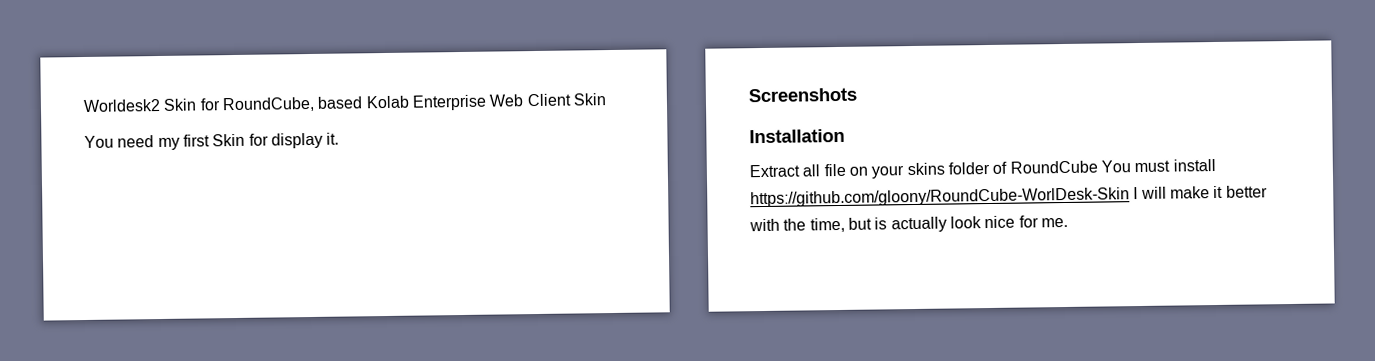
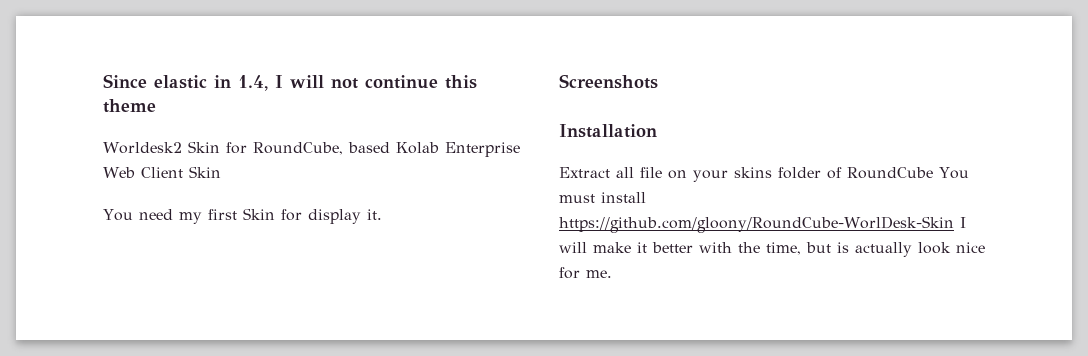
+ Since elastic in 1.4, I will not continue this theme

